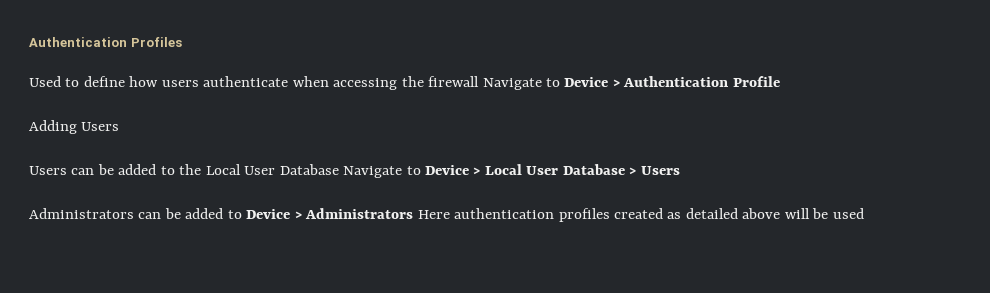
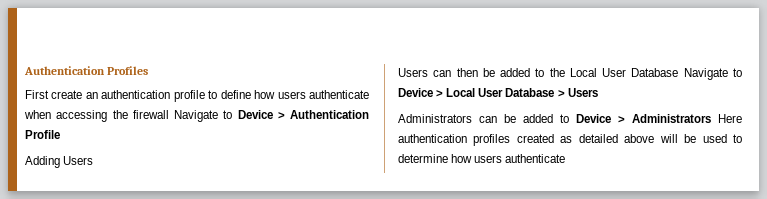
- Used to define how users authenticate when accessing the firewall Navigate to Device > Authentication Profile
+ First create an authentication profile to define how users authenticate when accessing the firewall Navigate to Device > Authentication Profile
- Users can be added to the Local User Database Navigate to Device > Local User Database > Users
+ Users can then be added to the Local User Database Navigate to Device > Local User Database > Users
- Administrators can be added to Device > Administrators Here authentication profiles created as detailed above will be used
+ Administrators can be added to Device > Administrators Here authentication profiles created as detailed above will be used to determine how users authenticate

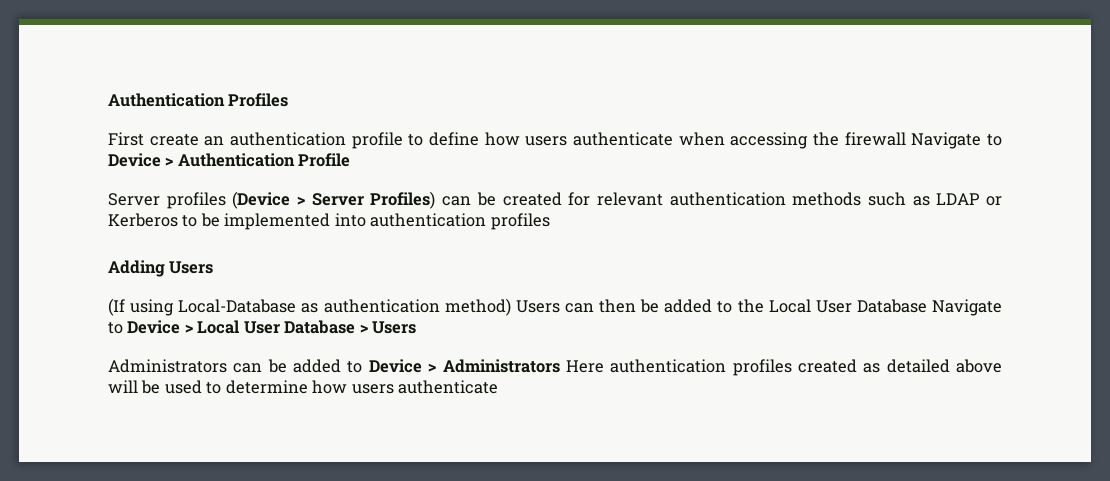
+ Server profiles (Device > Server Profiles) can be created for relevant authentication methods such as LDAP or Kerberos to be implemented into authentication profiles
  Adding Users
- Users can then be added to the Local User Database Navigate to Device > Local User Database > Users
+ (If using Local-Database as authentication method) Users can then be added to the Local User Database Navigate to Device > Local User Database > Users

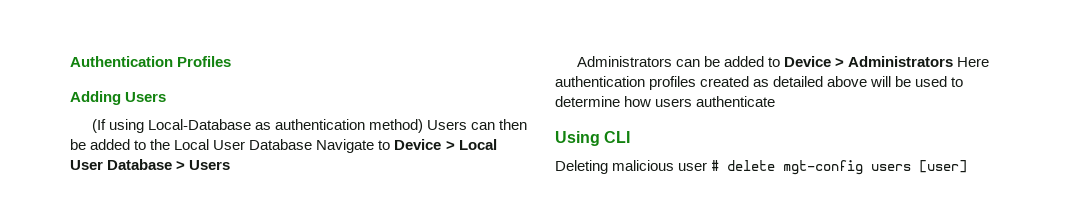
- First create an authentication profile to define how users authenticate when accessing the firewall Navigate to Device > Authentication Profile
- Server profiles (Device > Server Profiles) can be created for relevant authentication methods such as LDAP or Kerberos to be implemented into authentication profiles
+ Using CLI
+ Deleting malicious user # delete mgt-config users [user]

